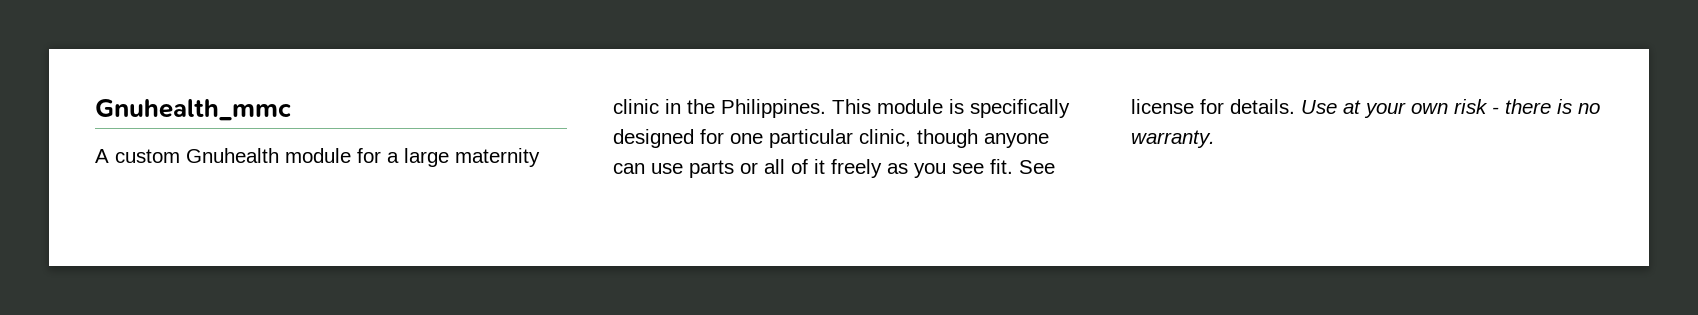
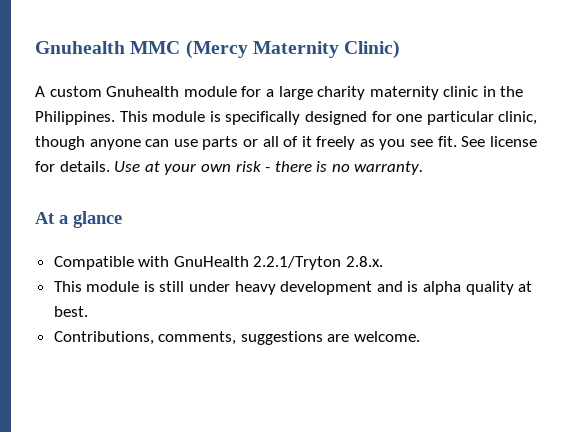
- Gnuhealth_mmc
+ Gnuhealth MMC (Mercy Maternity Clinic)
- A custom Gnuhealth module for a large maternity clinic in the Philippines.
+ A custom Gnuhealth module for a large charity maternity clinic in the Philippines.
+ At a glance
+ Compatible with GnuHealth 2.2.1/Tryton 2.8.x.
+ This module is still under heavy development and is alpha quality at best.
+ Contributions, comments, suggestions are welcome.

